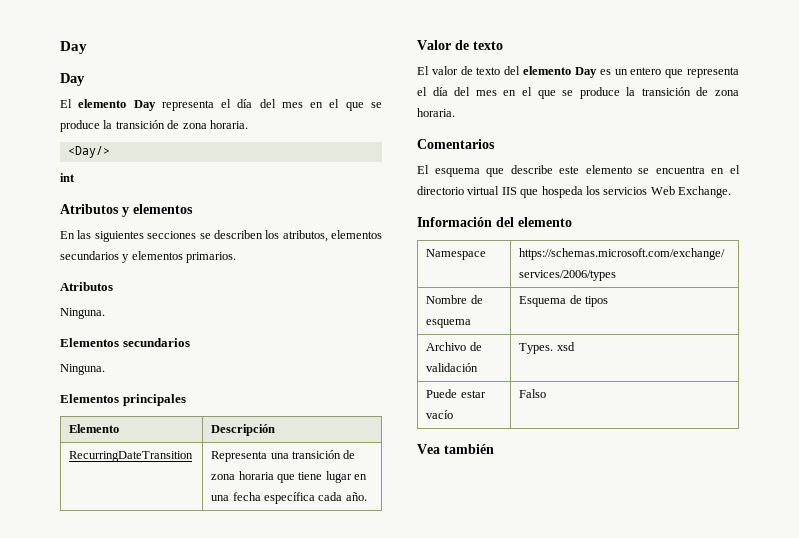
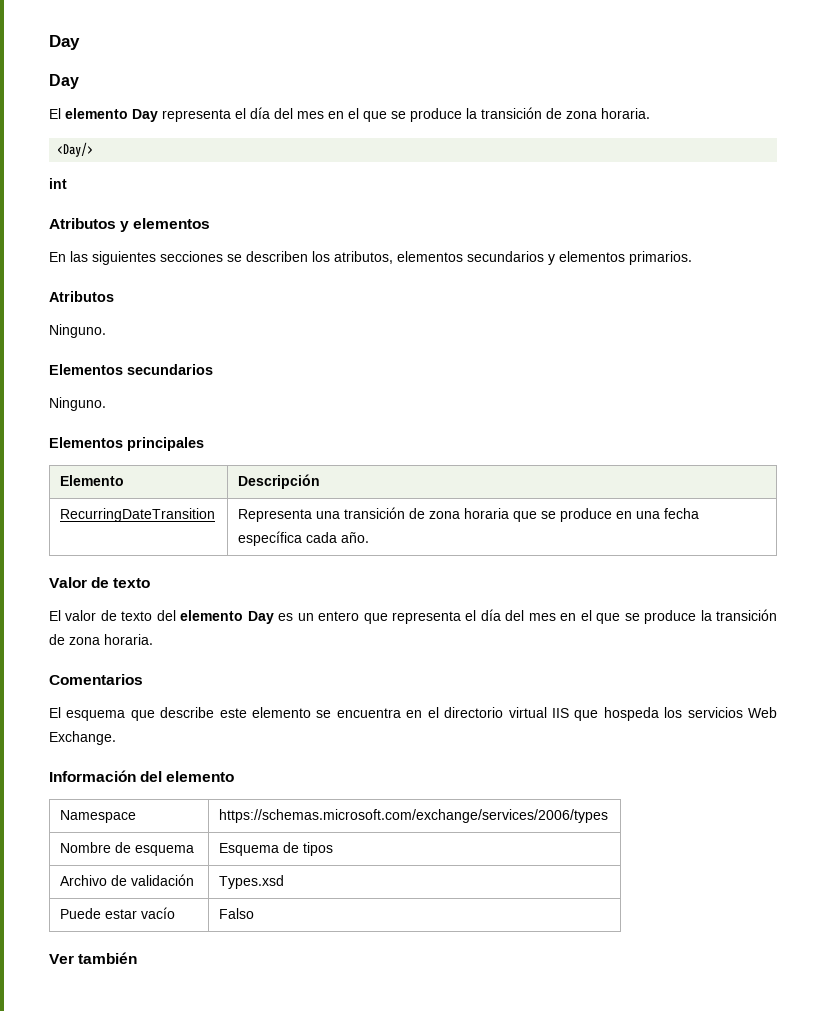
  En las siguientes secciones se describen los atributos, elementos secundarios y elementos primarios.
  Atributos
- Ninguna.
+ Ninguno.
  Elementos secundarios
- Ninguna.
+ Ninguno.
- RecurringDateTransition | Representa una transición de zona horaria que tiene lugar en una fecha específica cada año.
+ RecurringDateTransition | Representa una transición de zona horaria que se produce en una fecha específica cada año.
- Archivo de validación | Types. xsd
+ Archivo de validación | Types.xsd
- Vea también
+ Ver también

